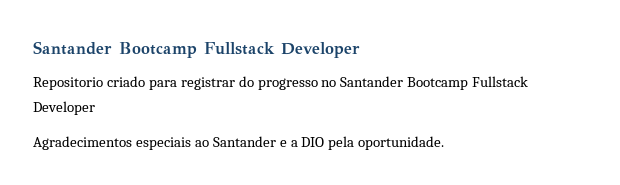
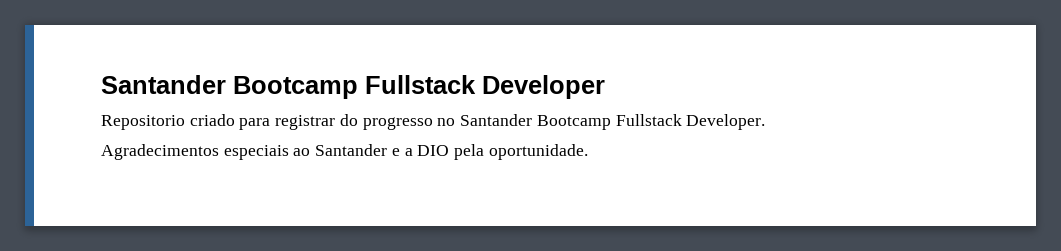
- Repositorio criado para registrar do progresso no Santander Bootcamp Fullstack Developer
+ Repositorio criado para registrar do progresso no Santander Bootcamp Fullstack Developer.

